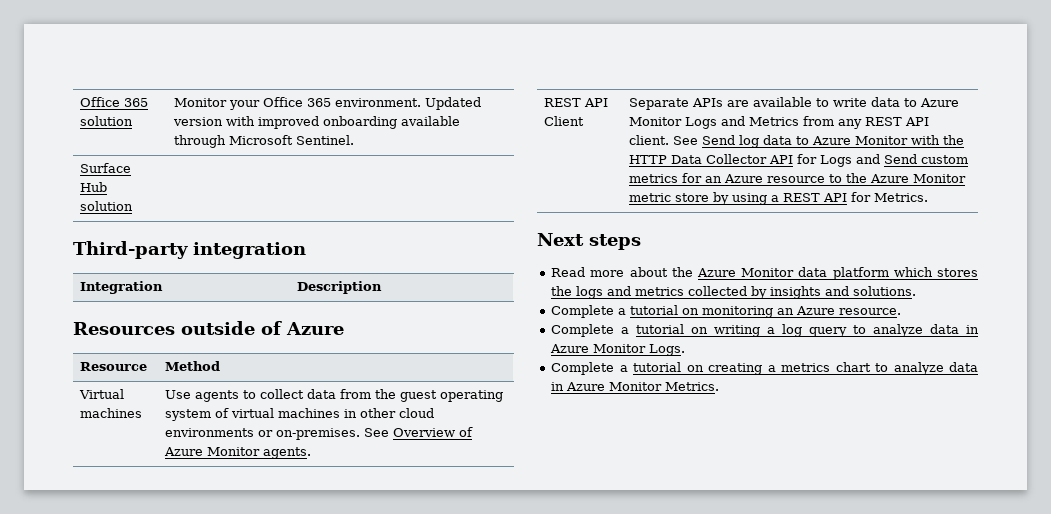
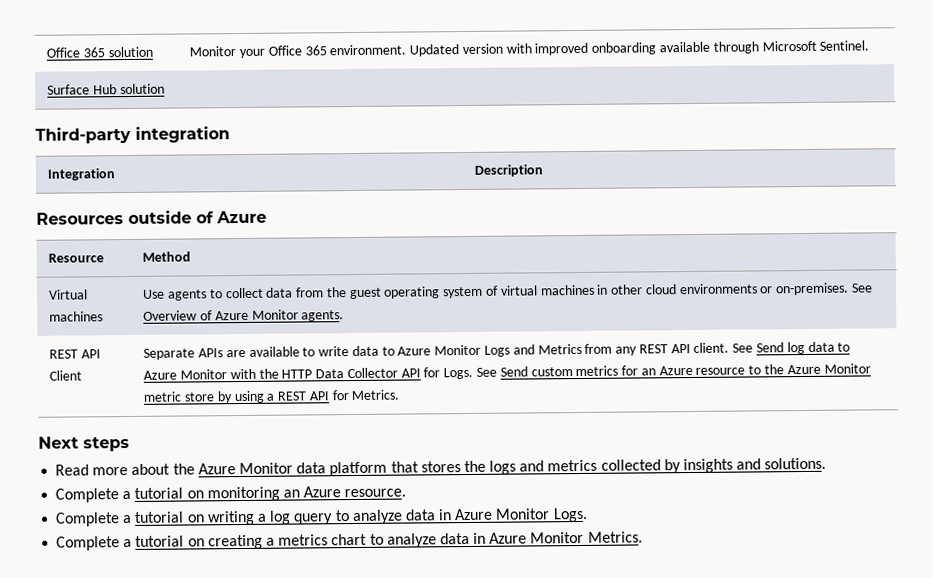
- See Send log data to Azure Monitor with the HTTP Data Collector API for Logs and Send custom metrics for an Azure resource to the Azure Monitor metric store by using a REST API for Metrics.
+ See Send log data to Azure Monitor with the HTTP Data Collector API for Logs. See Send custom metrics for an Azure resource to the Azure Monitor metric store by using a REST API for Metrics.
- Read more about the Azure Monitor data platform which stores the logs and metrics collected by insights and solutions.
+ Read more about the Azure Monitor data platform that stores the logs and metrics collected by insights and solutions.

